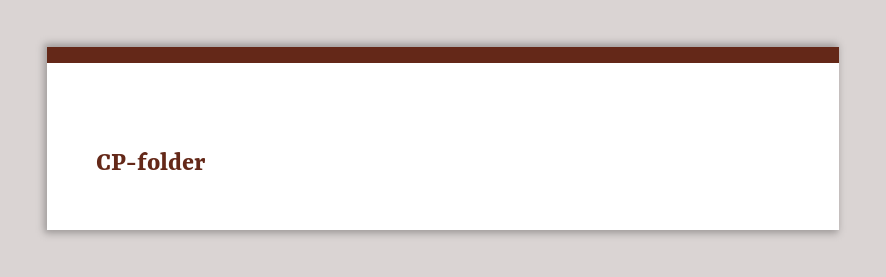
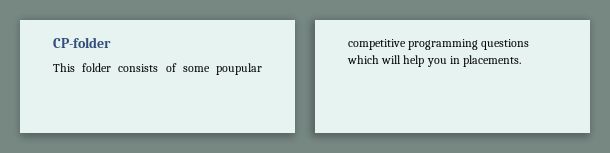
+ This folder consists of some poupular competitive programming questions which will help you in placements.

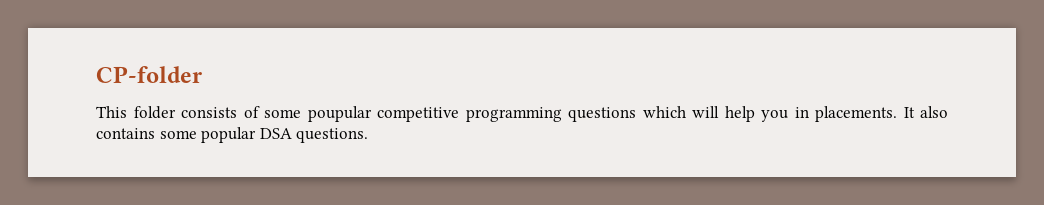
+ It also contains some popular DSA questions.

